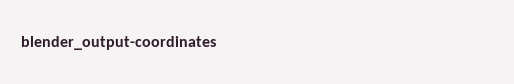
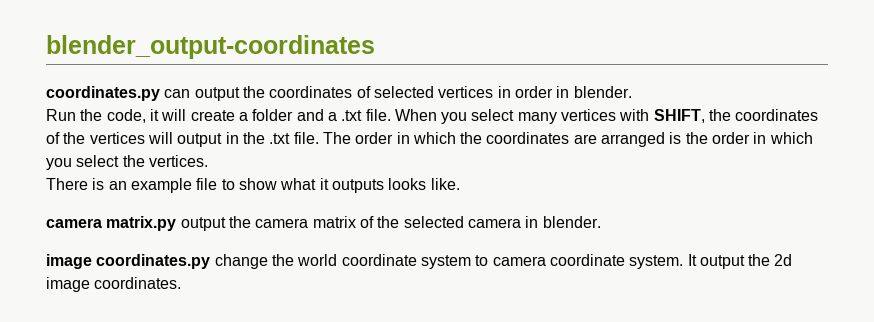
+ coordinates.py can output the coordinates of selected vertices in order in blender.
+ Run the code, it will create a folder and a .txt file. When you select many vertices with SHIFT, the coordinates of the vertices will output in the .txt file. The order in which the coordinates are arranged is the order in which you select the vertices.
+ There is an example file to show what it outputs looks like.
+ camera matrix.py output the camera matrix of the selected camera in blender.
+ image coordinates.py change the world coordinate system to camera coordinate system. It output the 2d image coordinates.

